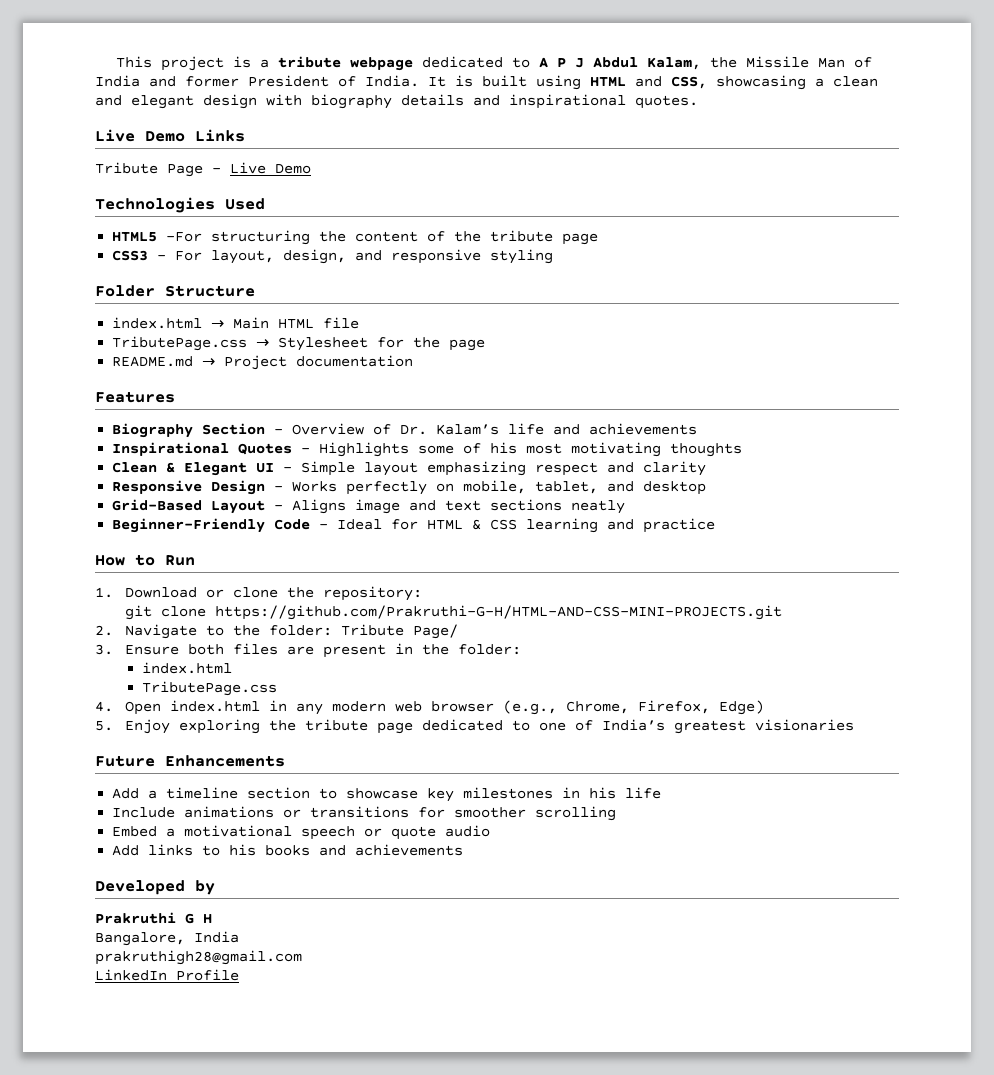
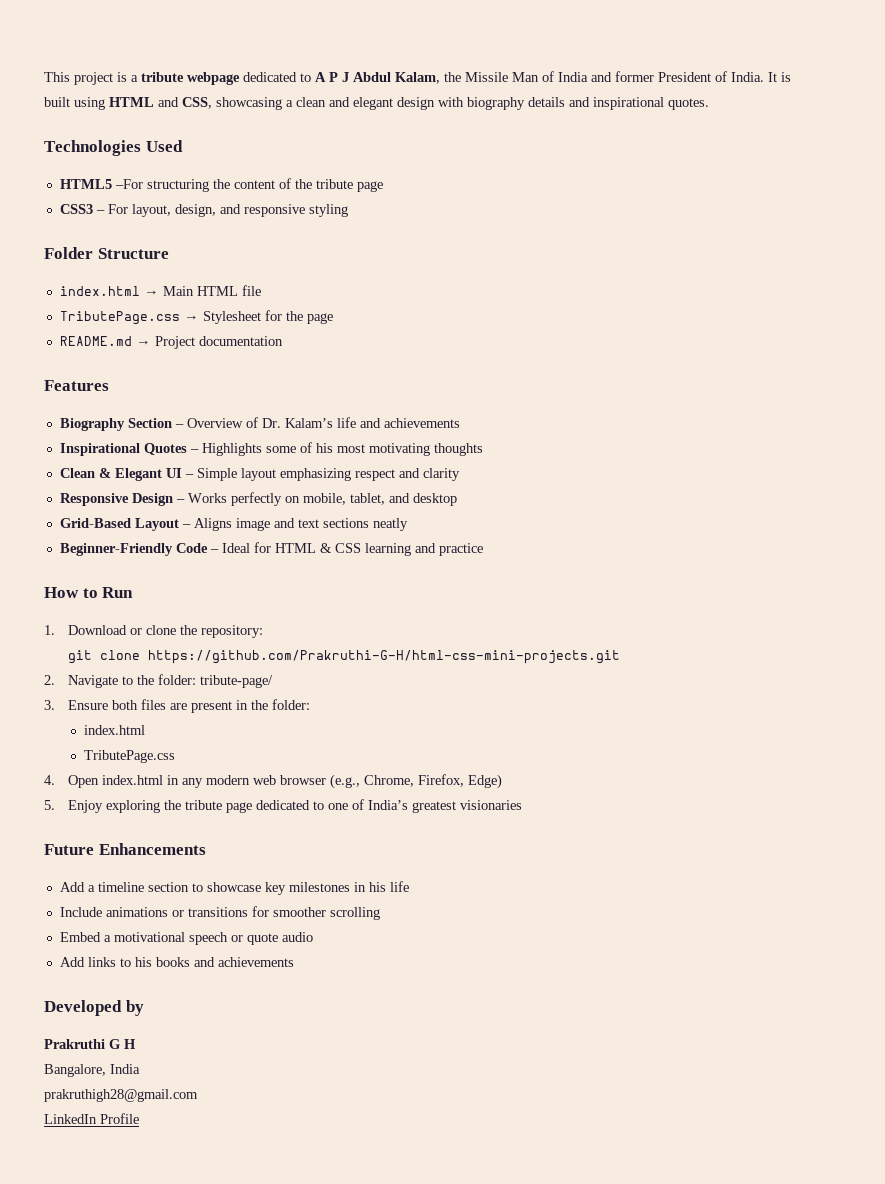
- Live Demo Links
- Tribute Page - Live Demo
- git clone https://github.com/Prakruthi-G-H/HTML-AND-CSS-MINI-PROJECTS.git
+ git clone https://github.com/Prakruthi-G-H/html-css-mini-projects.git
- 2. Navigate to the folder: Tribute Page/
+ 2. Navigate to the folder: tribute-page/

